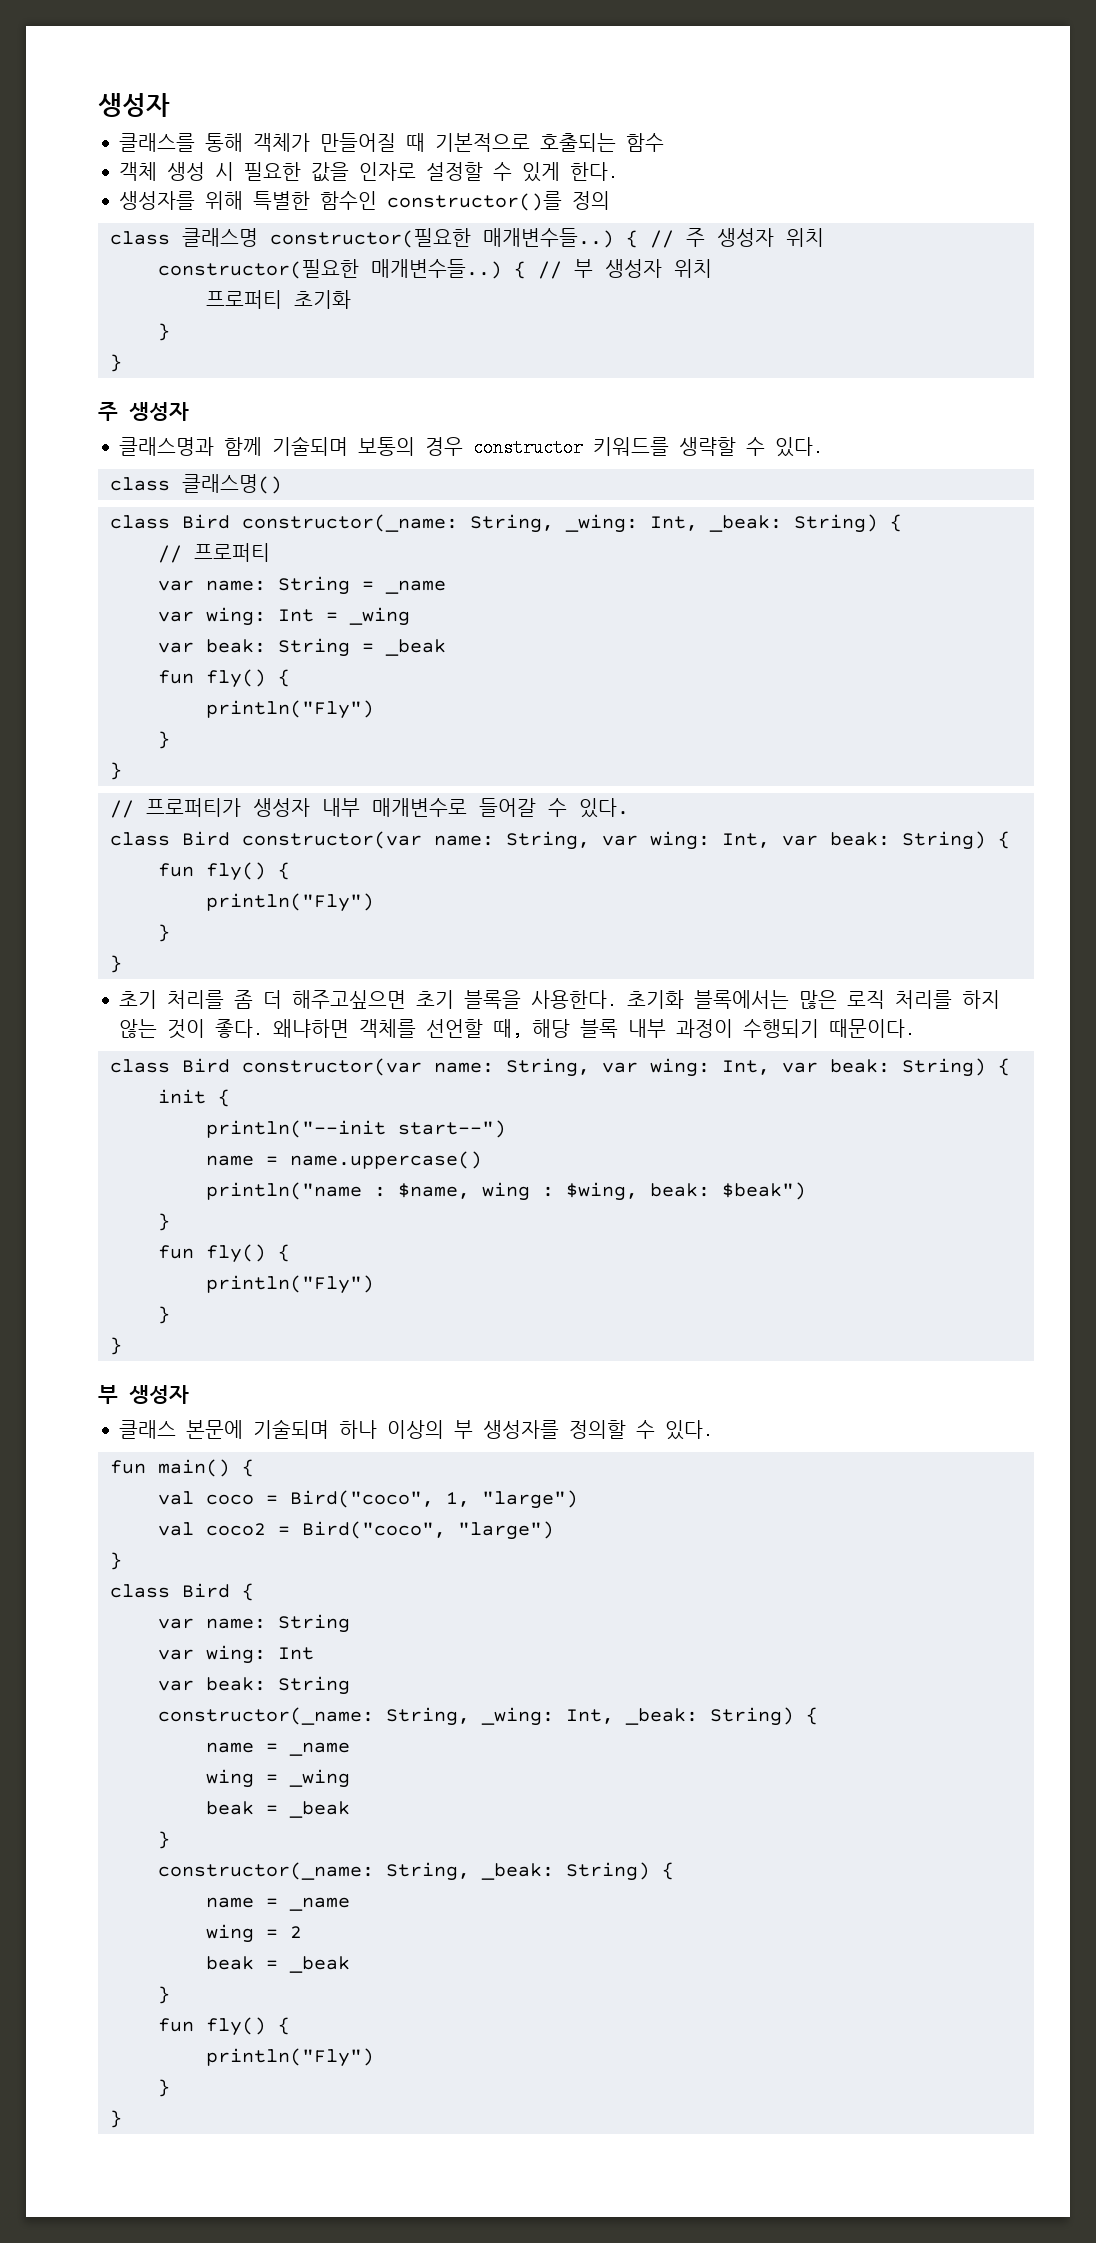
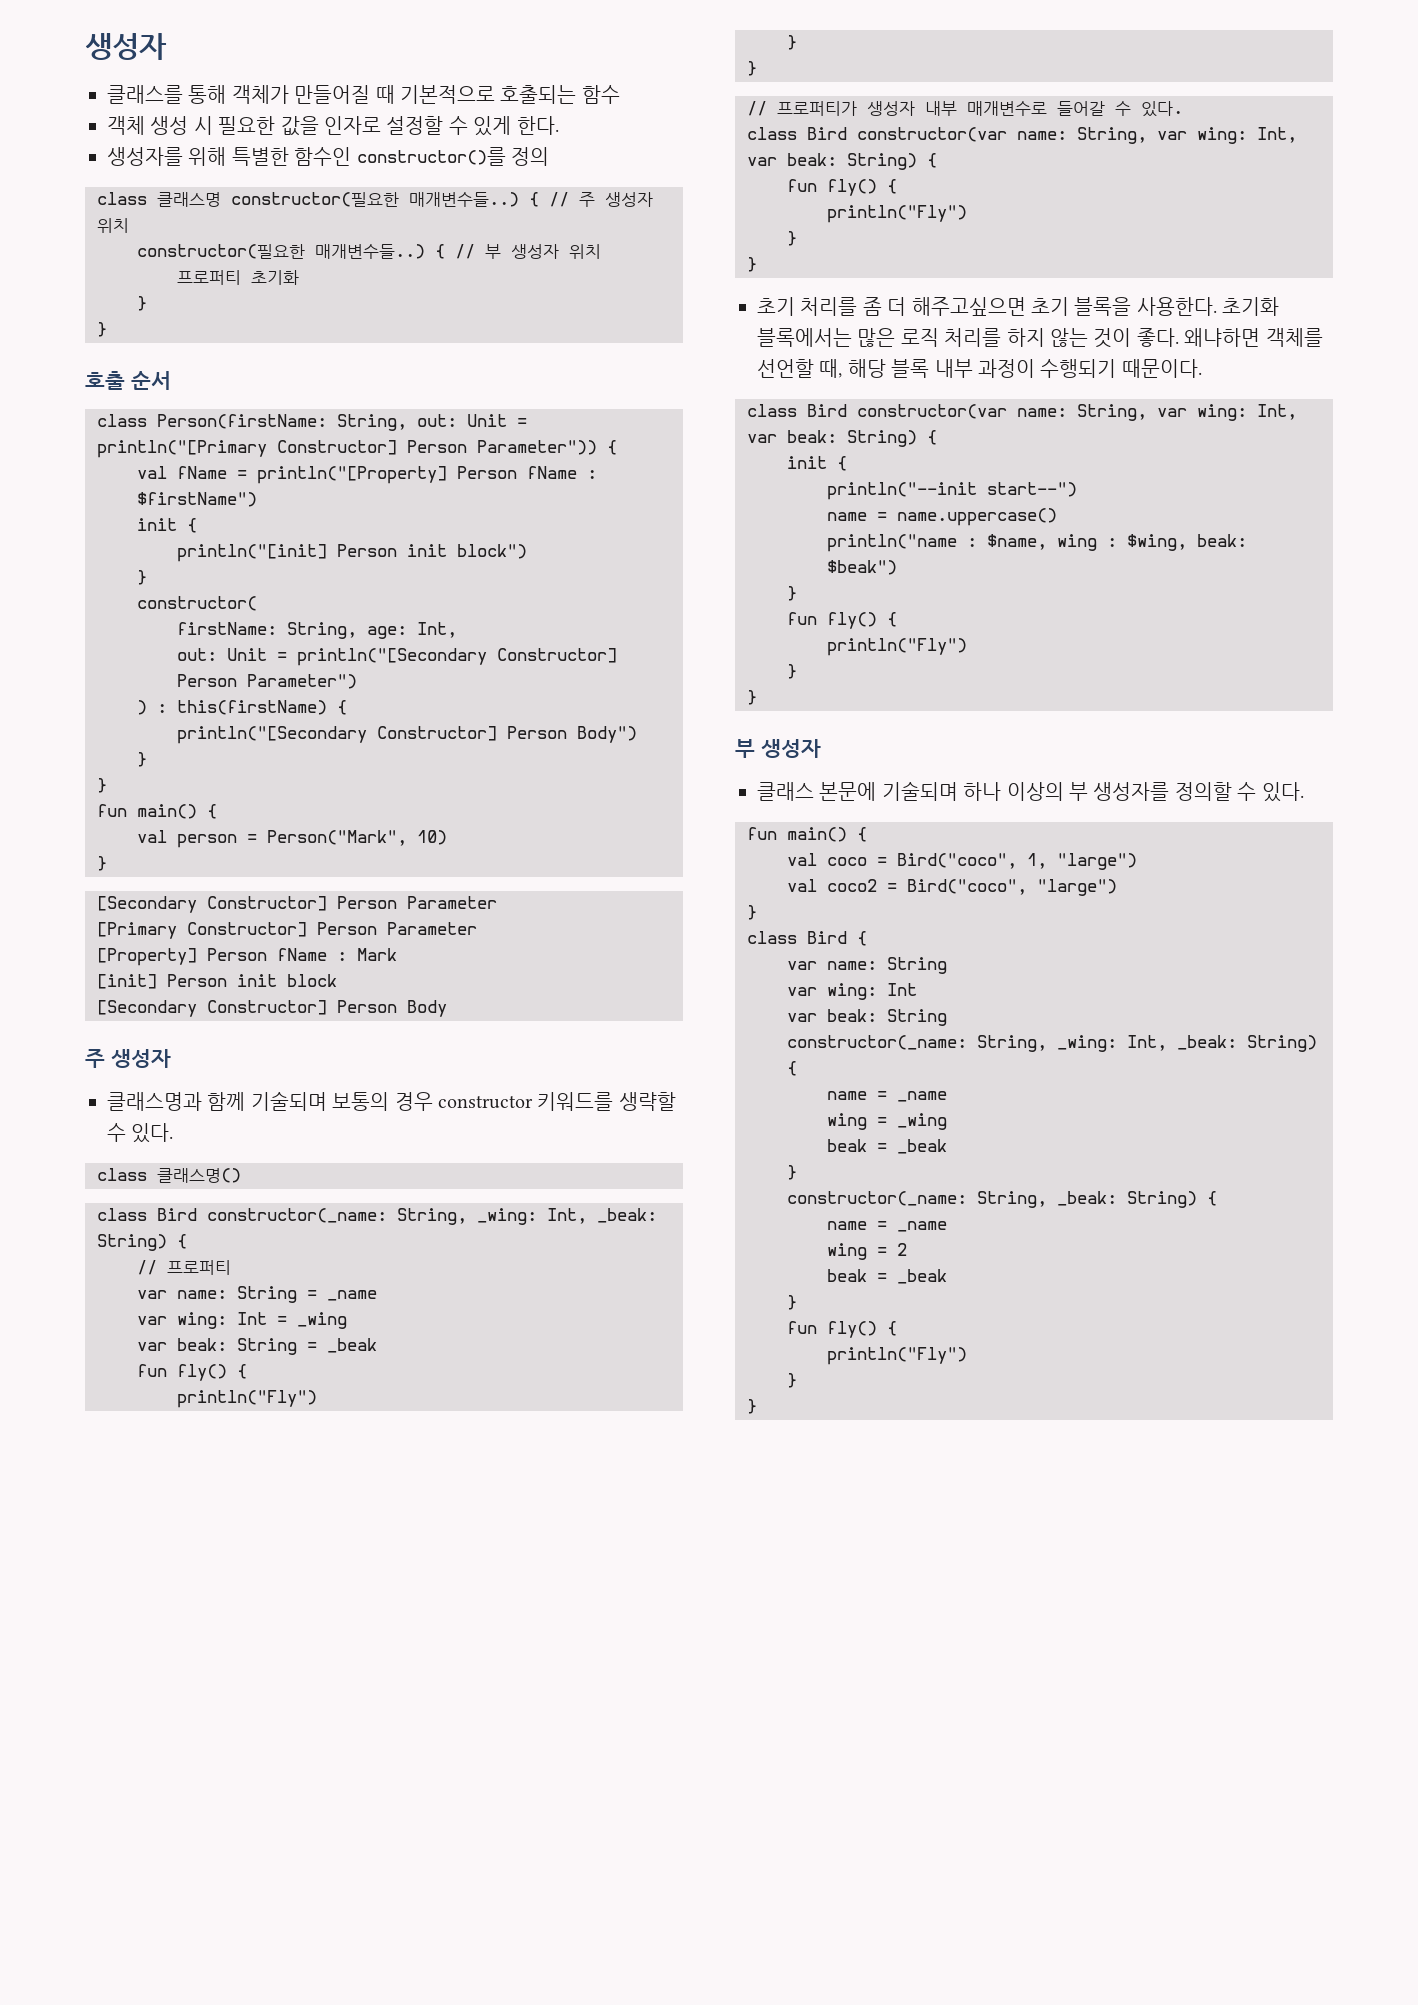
+ 호출 순서
+ class Person(firstName: String, out: Unit = println("[Primary Constructor] Person Parameter")) {
+ val fName = println("[Property] Person fName : $firstName")
+ init {
+ println("[init] Person init block")
+ }
+ constructor(
+ firstName: String, age: Int,
+ out: Unit = println("[Secondary Constructor] Person Parameter")
+ ) : this(firstName) {
+ println("[Secondary Constructor] Person Body")
+ }
+ }
+ fun main() {
+ val person = Person("Mark", 10)
+ }
+ [Secondary Constructor] Person Parameter
+ [Primary Constructor] Person Parameter
+ [Property] Person fName : Mark
+ [init] Person init block
+ [Secondary Constructor] Person Body

